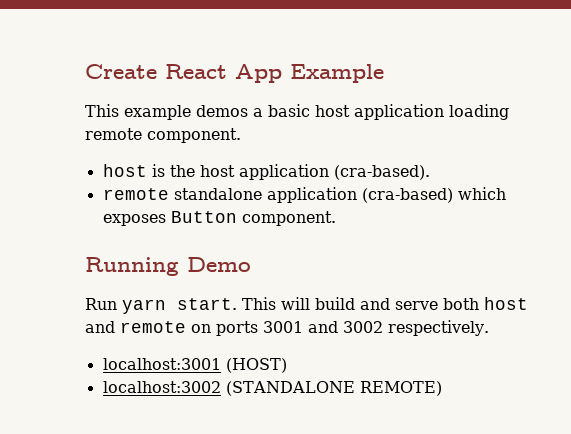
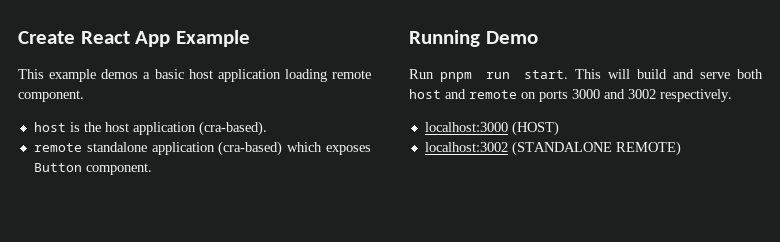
- Run yarn start.
+ Run pnpm run start.
- This will build and serve both host and remote on ports 3001 and 3002 respectively.
+ This will build and serve both host and remote on ports 3000 and 3002 respectively.
- localhost:3001 (HOST)
+ localhost:3000 (HOST)

